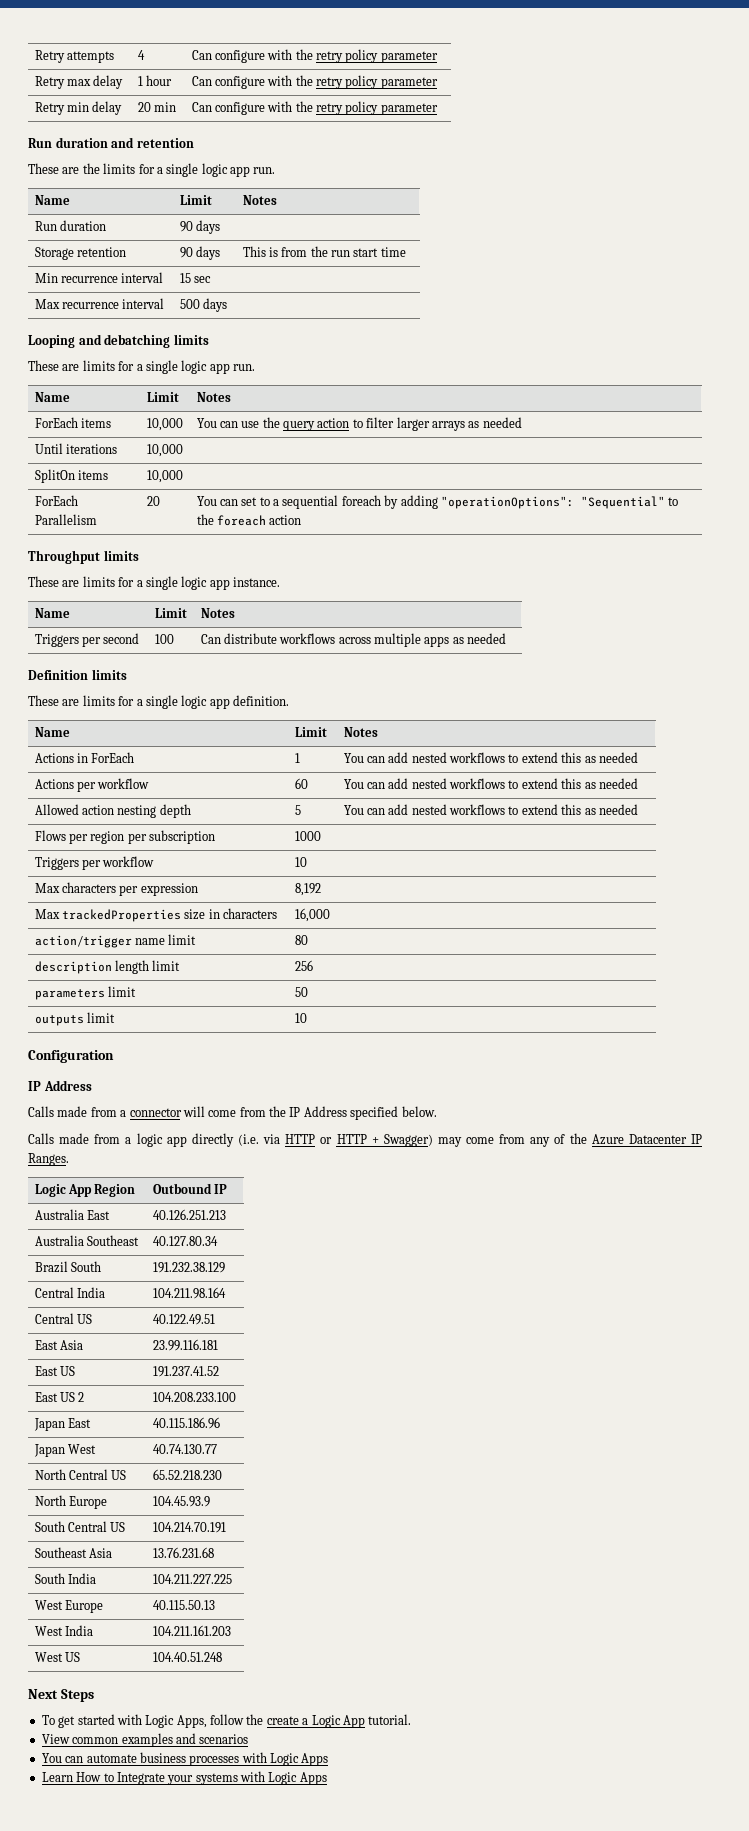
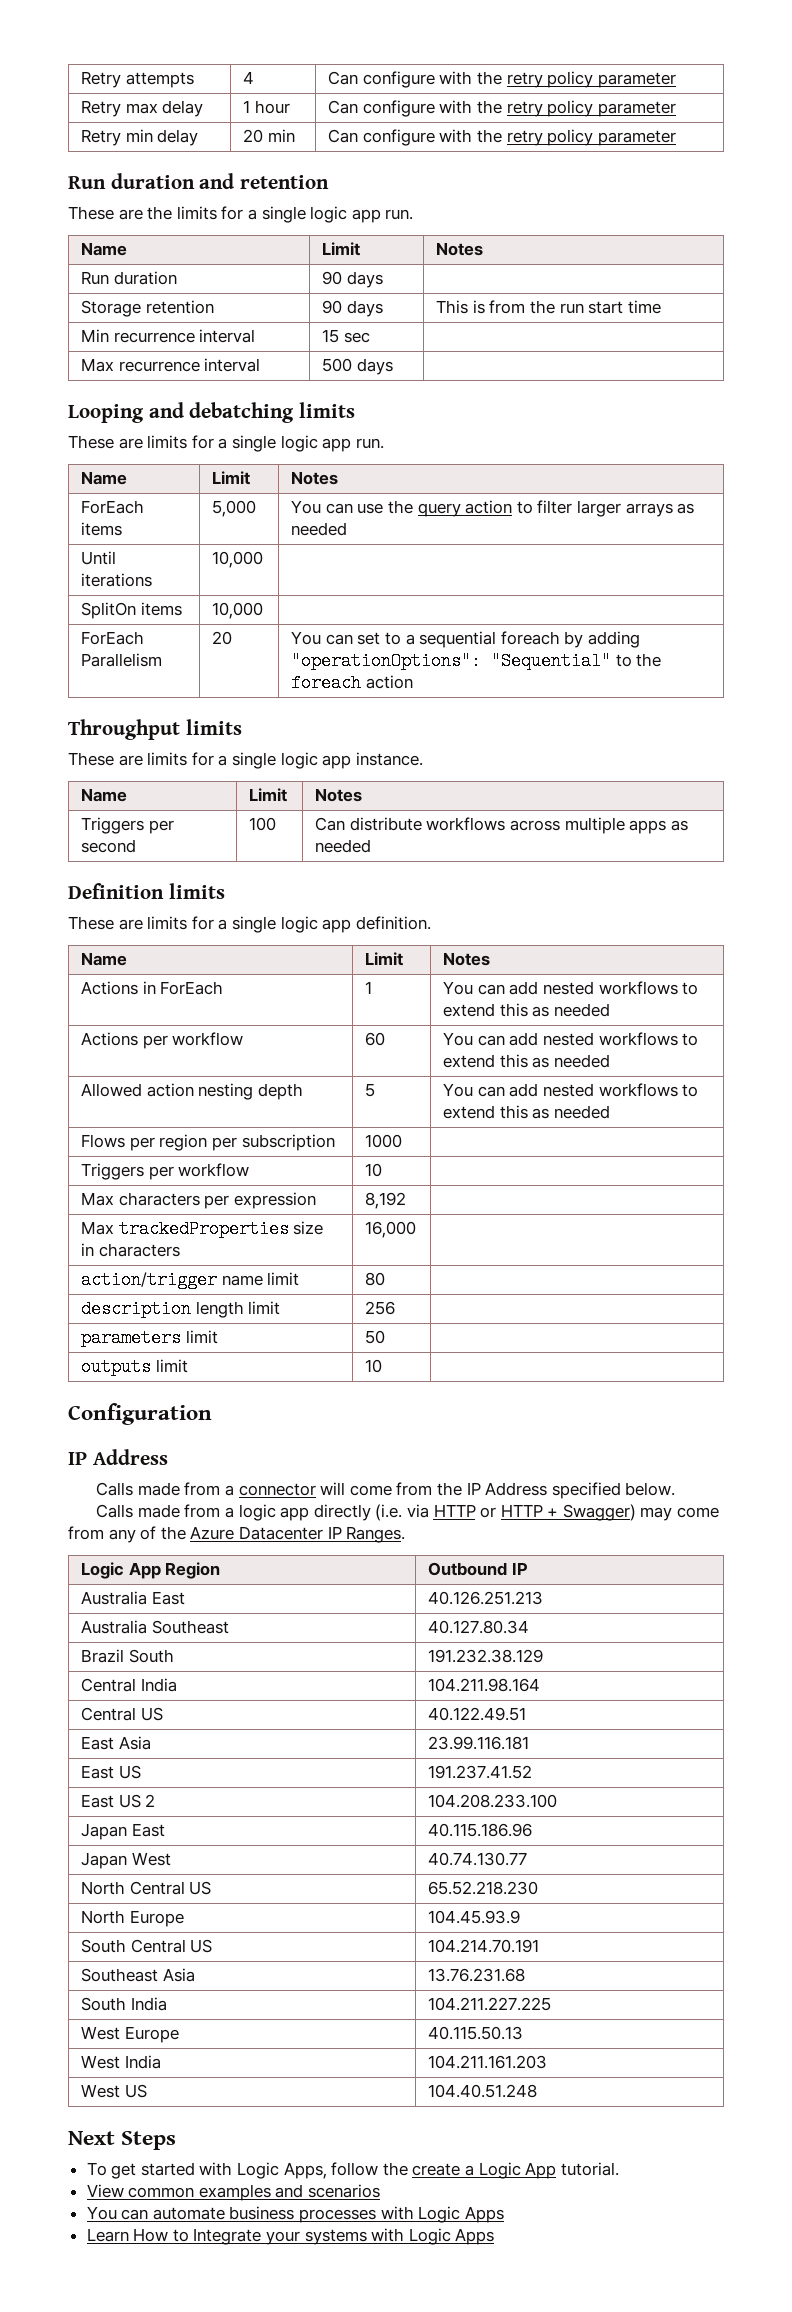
- ForEach items | 10,000 | You can use the query action to filter larger arrays as needed
+ ForEach items | 5,000 | You can use the query action to filter larger arrays as needed

